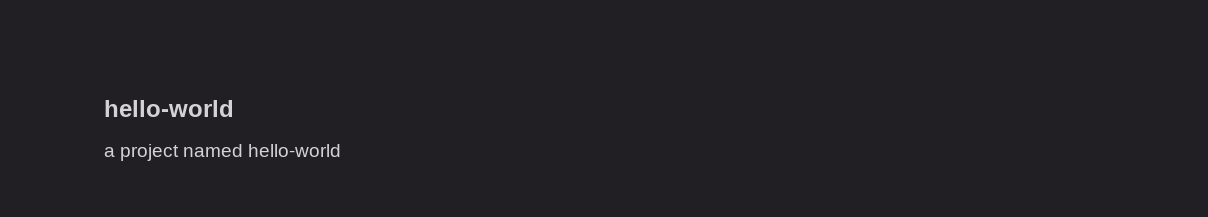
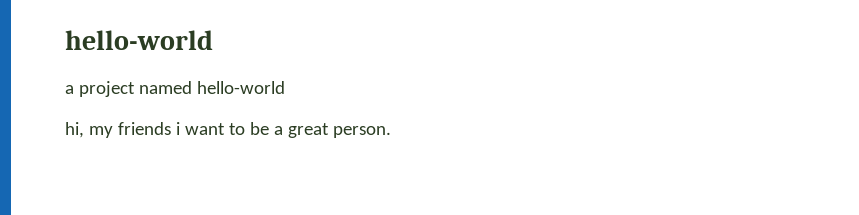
+ hi, my friends i want to be a great person.

